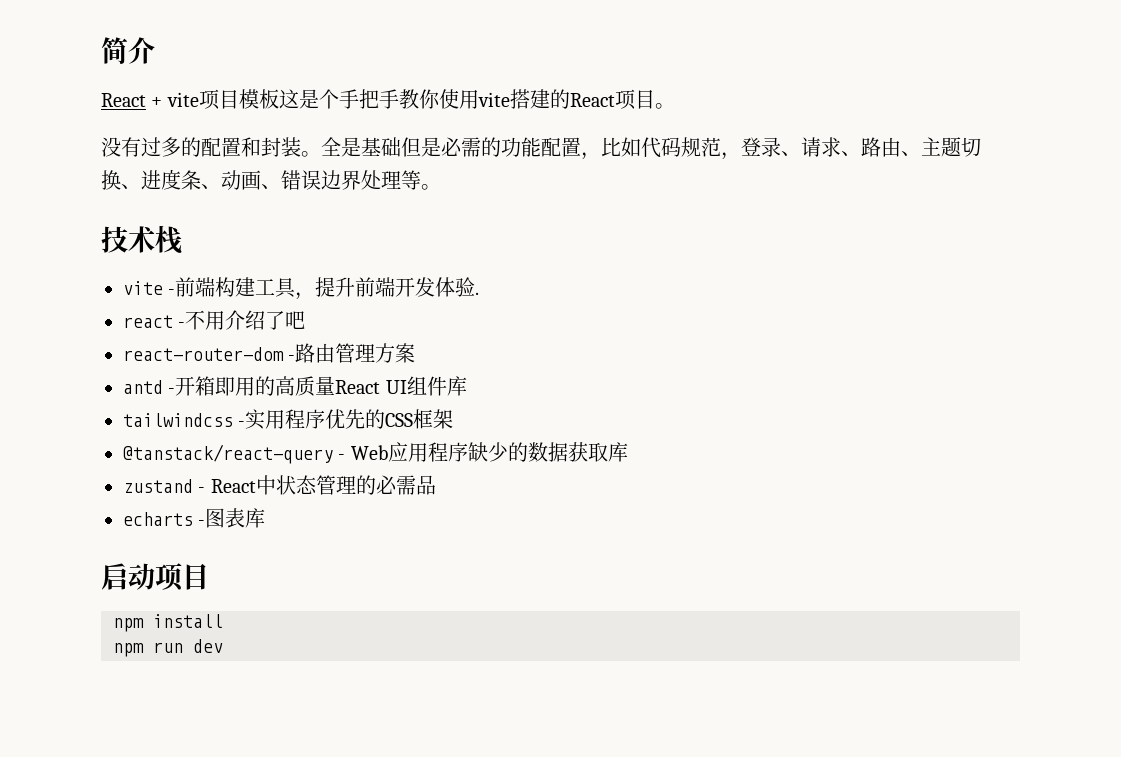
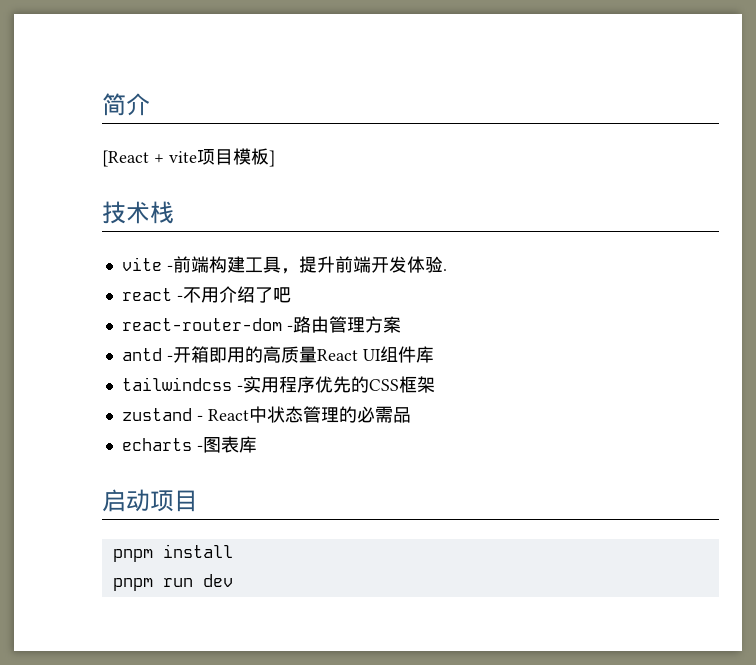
- React + vite项目模板这是个手把手教你使用vite搭建的React项目。
- 没有过多的配置和封装。全是基础但是必需的功能配置，比如代码规范，登录、请求、路由、主题切换、进度条、动画、错误边界处理等。
+ [React + vite项目模板]
- @tanstack/react-query - Web应用程序缺少的数据获取库
- npm install
+ pnpm install
- npm run dev
+ pnpm run dev

